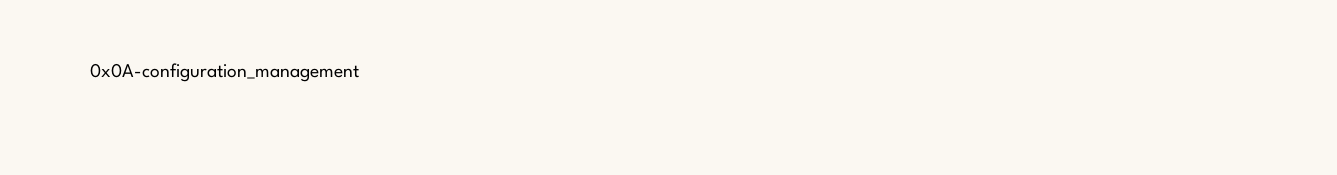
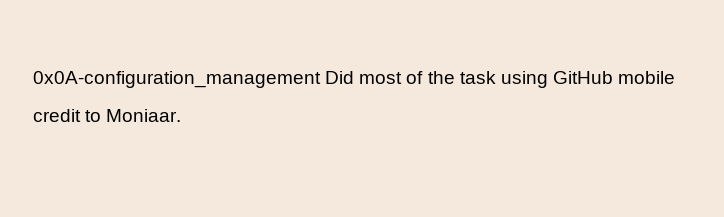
- 0x0A-configuration_management
+ 0x0A-configuration_management Did most of the task using GitHub mobile
+ credit to Moniaar.

